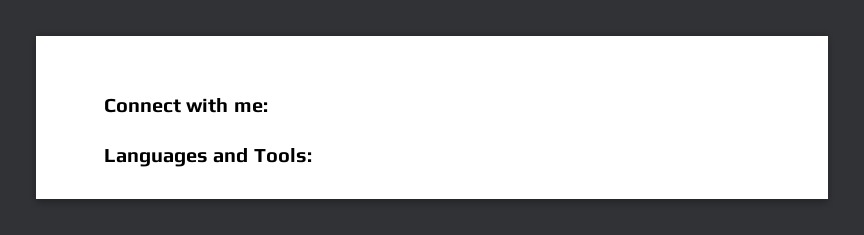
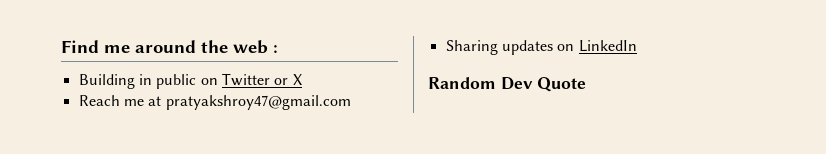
- Connect with me:
- Languages and Tools:
+ Find me around the web :
+ Building in public on Twitter or X
+ Reach me at pratyakshroy47@gmail.com
+ Sharing updates on LinkedIn
+ Random Dev Quote

